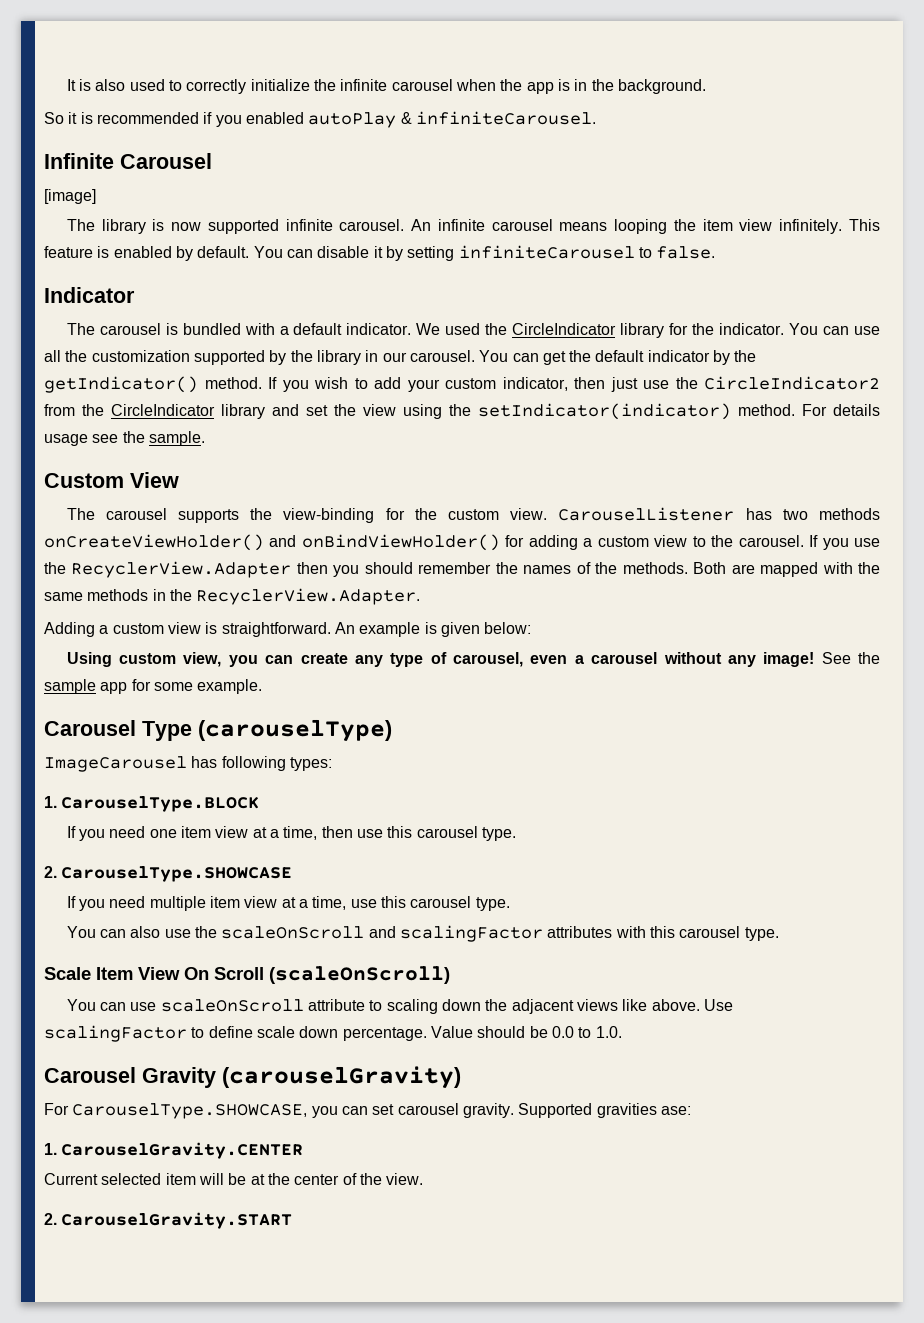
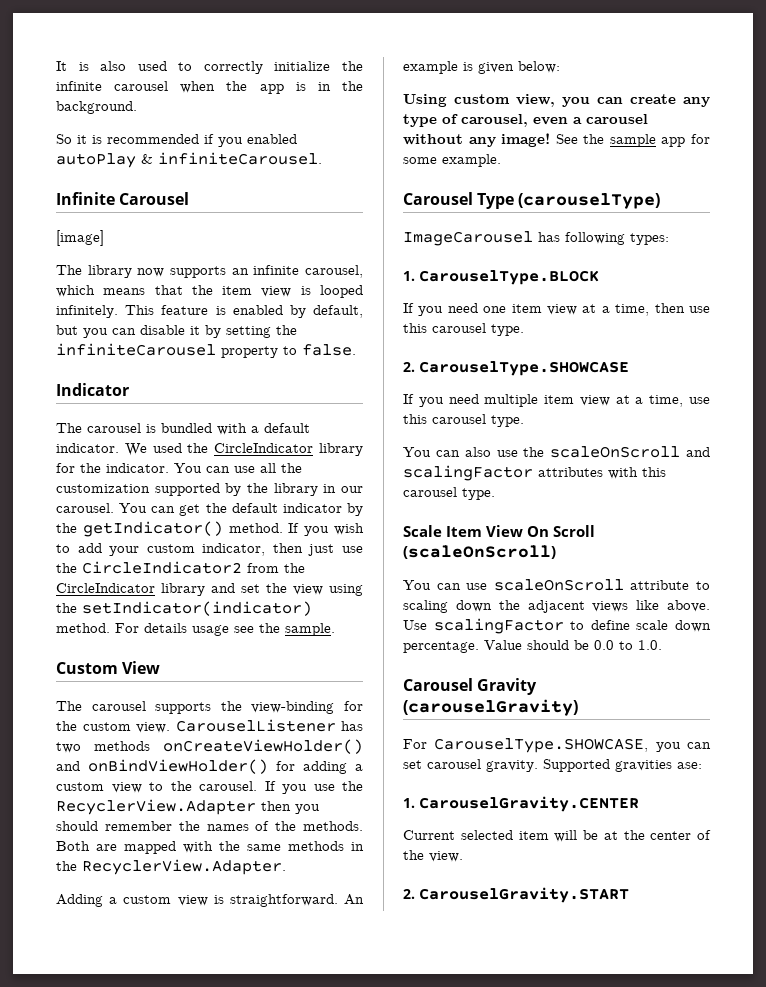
- The library is now supported infinite carousel. An infinite carousel means looping the item view infinitely.
+ The library now supports an infinite carousel, which means that the item view is looped infinitely.
- This feature is enabled by default. You can disable it by setting infiniteCarousel to false.
+ This feature is enabled by default, but you can disable it by setting the infiniteCarousel property to false.

